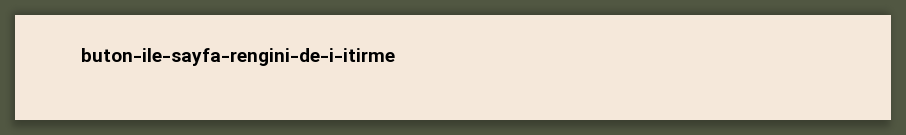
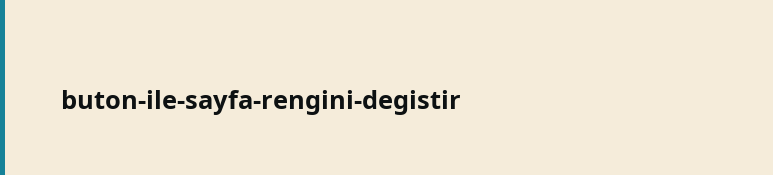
- buton-ile-sayfa-rengini-de-i-itirme
+ buton-ile-sayfa-rengini-degistir

